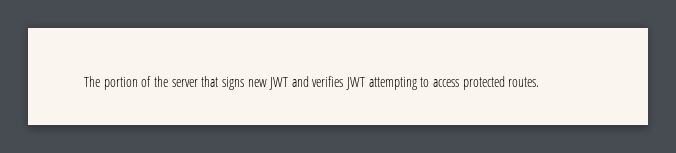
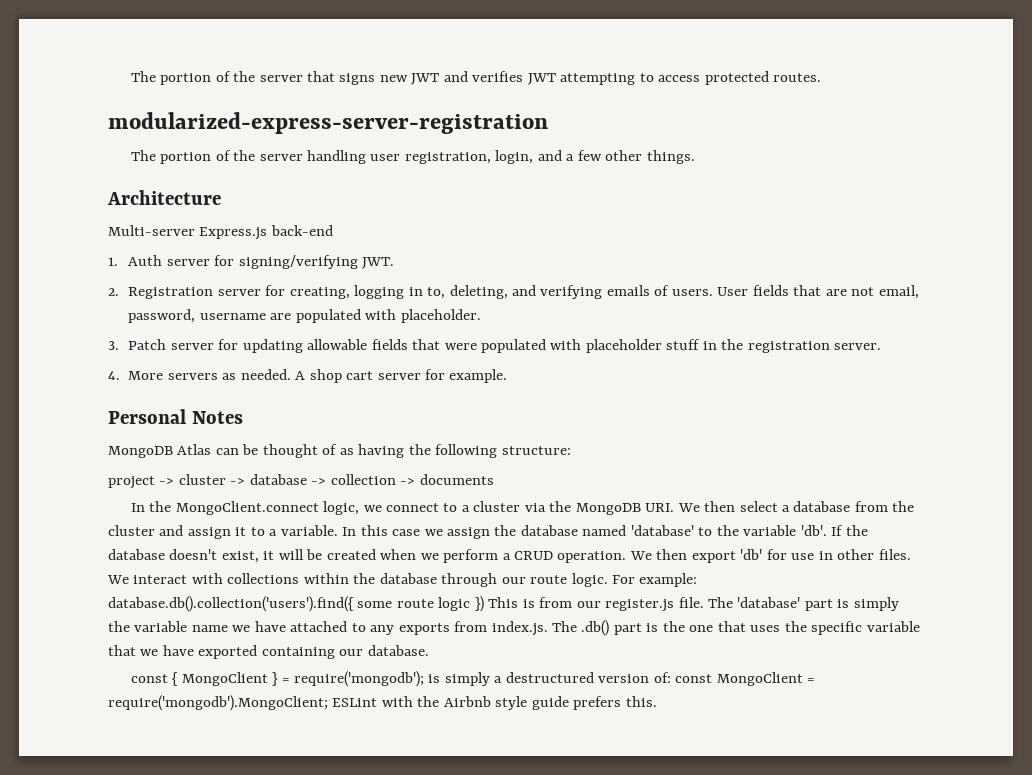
+ modularized-express-server-registration
+ The portion of the server handling user registration, login, and a few other things.
+ Architecture
+ Multi-server Express.js back-end
+ 1. Auth server for signing/verifying JWT.
+ 2. Registration server for creating, logging in to, deleting, and verifying emails of users. User fields that are not email, password, username are populated with placeholder.
+ 3. Patch server for updating allowable fields that were populated with placeholder stuff in the registration server.
+ 4. More servers as needed. A shop cart server for example.
+ Personal Notes
+ MongoDB Atlas can be thought of as having the following structure:
+ project -> cluster -> database -> collection -> documents
+ In the MongoClient.connect logic, we connect to a cluster via the MongoDB URI. We then select a database from the cluster and assign it to a variable. In this case we assign the database named 'database' to the variable 'db'. If the database doesn't exist, it will be created when we perform a CRUD operation. We then export 'db' for use in other files. We interact with collections within the database through our route logic. For example: database.db().collection('users').find({ some route logic }) This is from our register.js file. The 'database' part is simply the variable name we have attached to any exports from index.js. The .db() part is the one that uses the specific variable that we have exported containing our database.
+ const { MongoClient } = require('mongodb'); is simply a destructured version of: const MongoClient = require('mongodb').MongoClient; ESLint with the Airbnb style guide prefers this.

